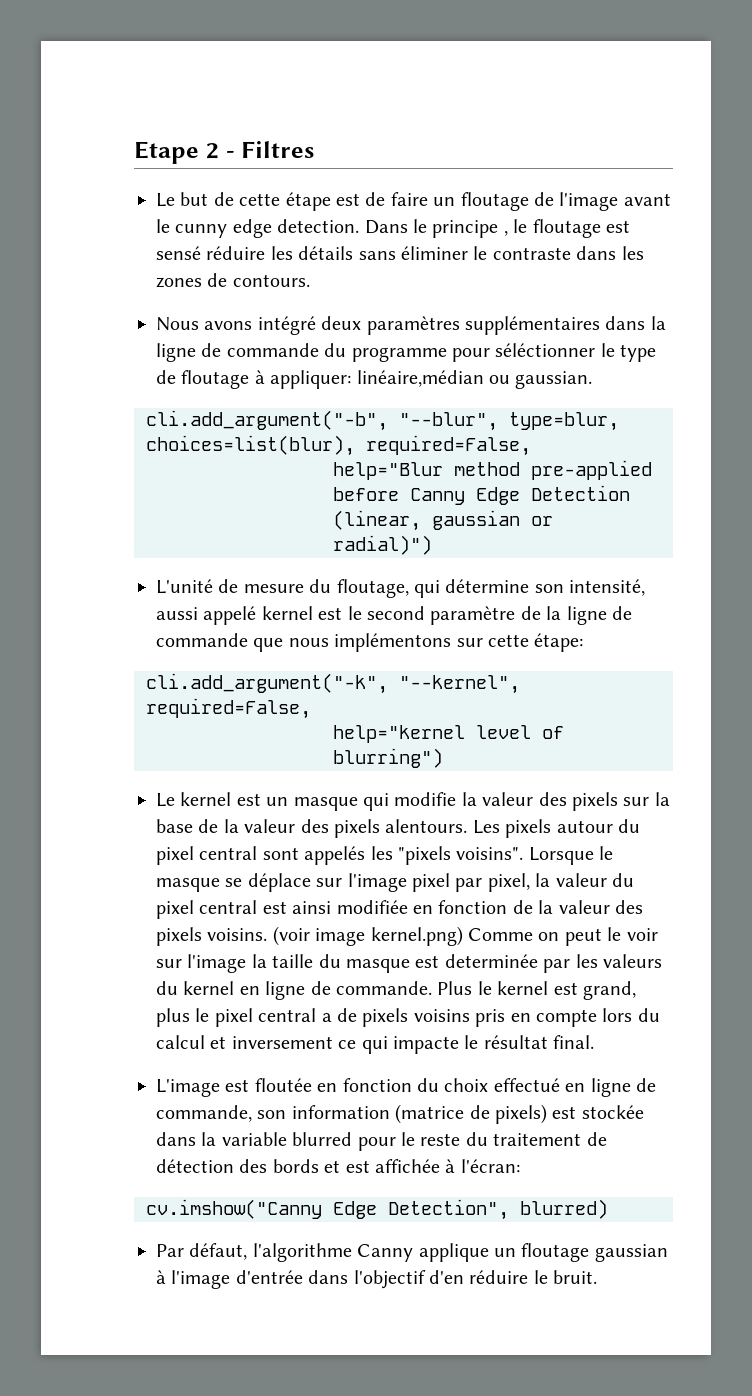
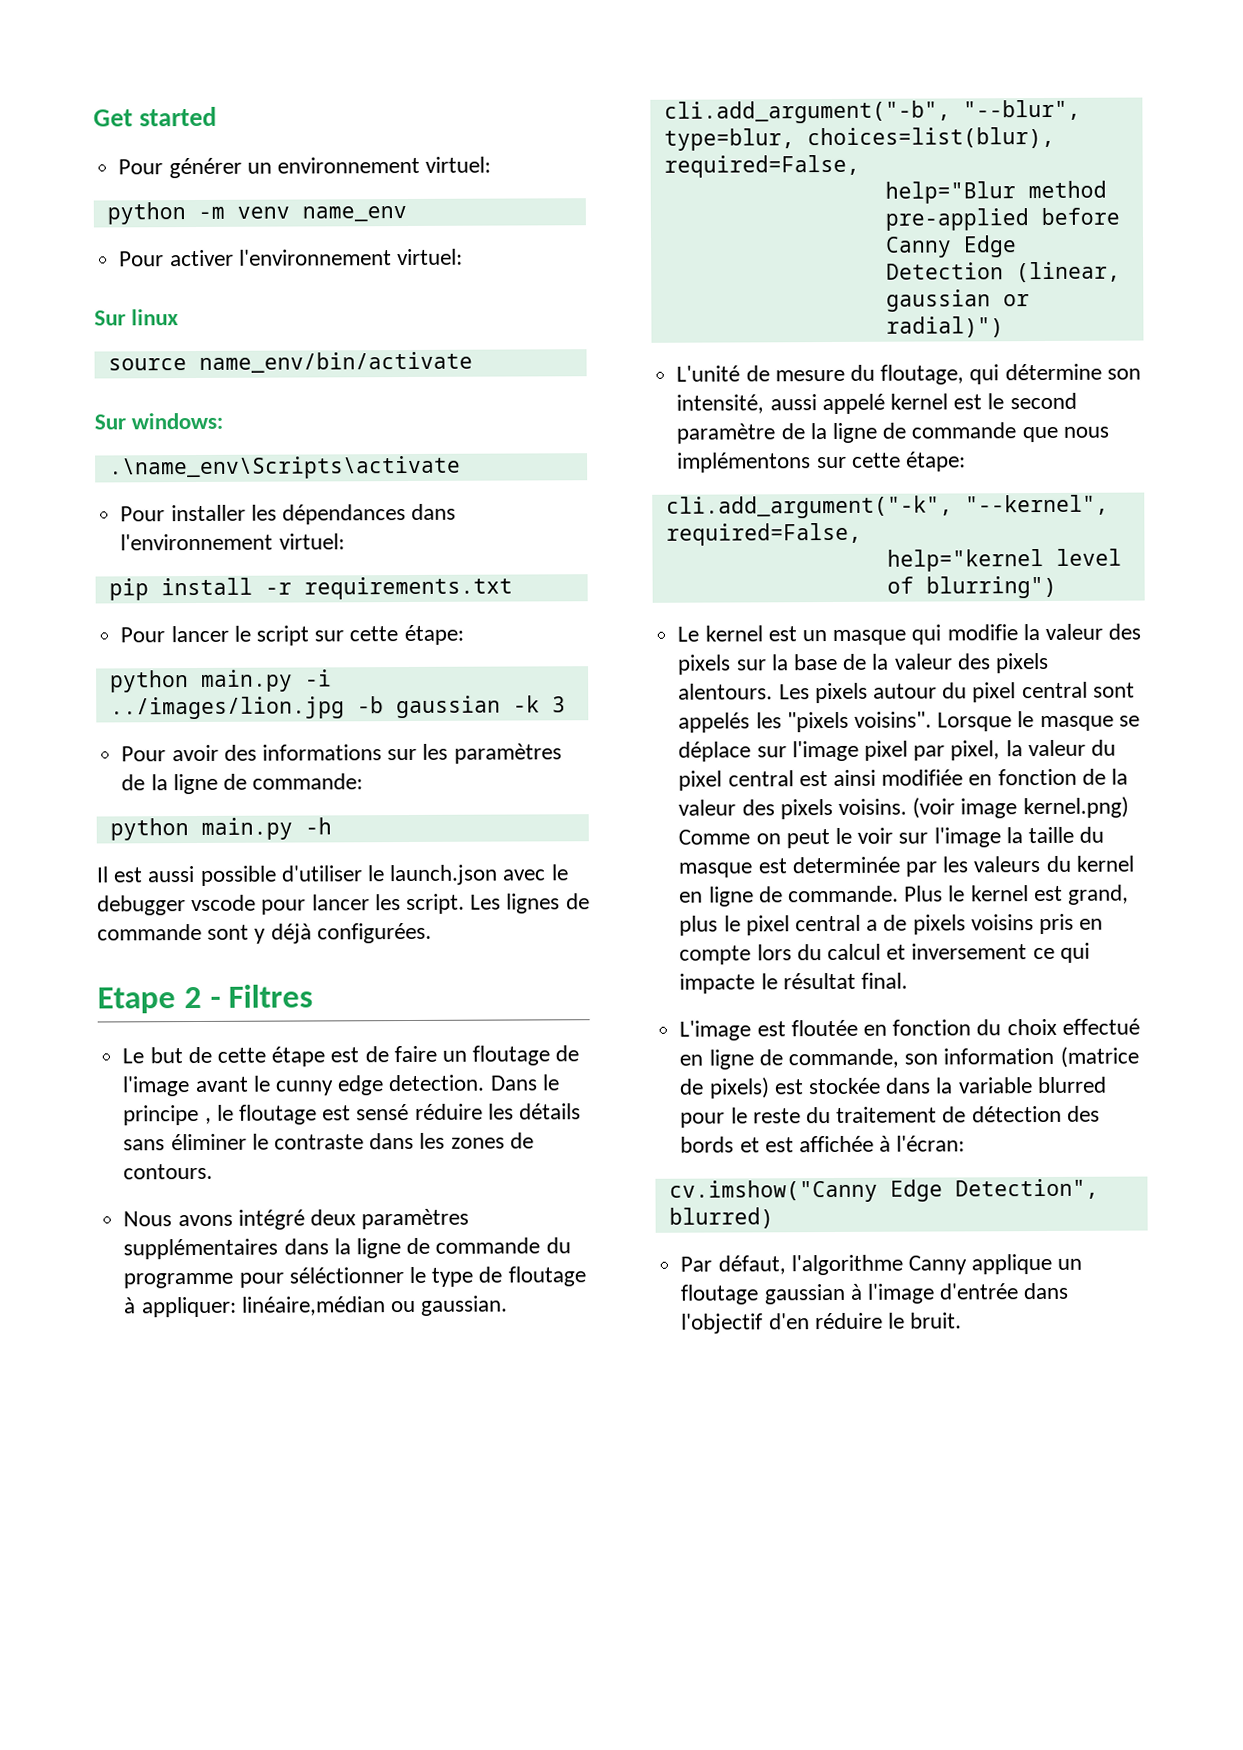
+ Get started
+ Pour générer un environnement virtuel:
+ python -m venv name_env
+ Pour activer l'environnement virtuel:
+ Sur linux
+ source name_env/bin/activate
+ Sur windows:
+ .\name_env\Scripts\activate
+ Pour installer les dépendances dans l'environnement virtuel:
+ pip install -r requirements.txt
+ Pour lancer le script sur cette étape:
+ python main.py -i ../images/lion.jpg -b gaussian -k 3
+ Pour avoir des informations sur les paramètres de la ligne de commande:
+ python main.py -h
+ Il est aussi possible d'utiliser le launch.json avec le debugger vscode pour lancer les script. Les lignes de commande sont y déjà configurées.

